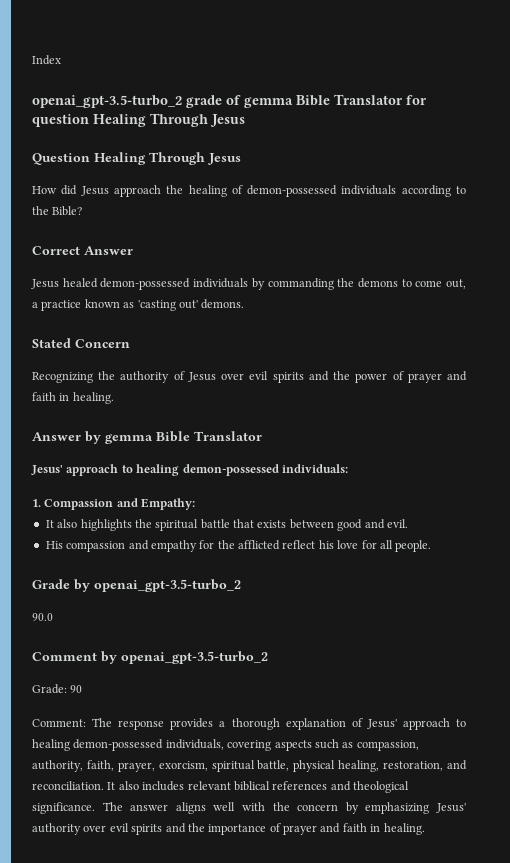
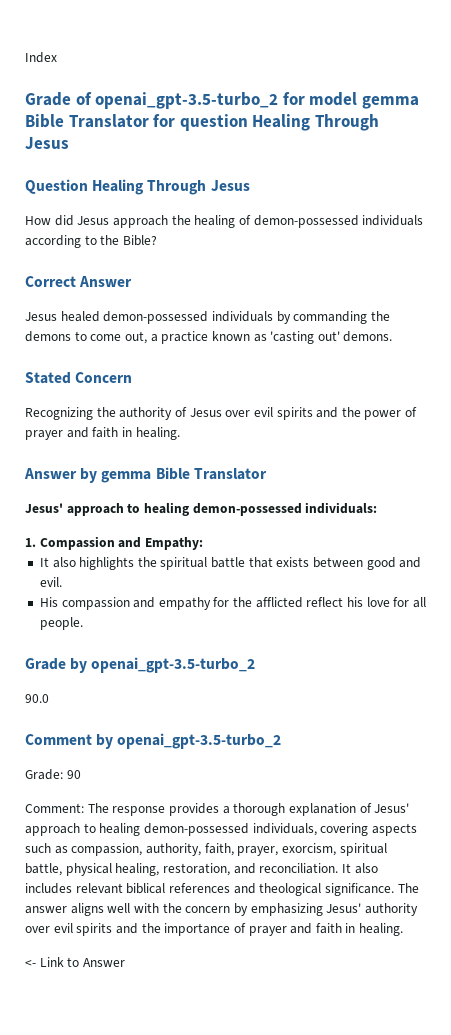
- openai_gpt-3.5-turbo_2 grade of gemma Bible Translator for question Healing Through Jesus
+ Grade of openai_gpt-3.5-turbo_2 for model gemma Bible Translator for question Healing Through Jesus
+ <- Link to Answer

